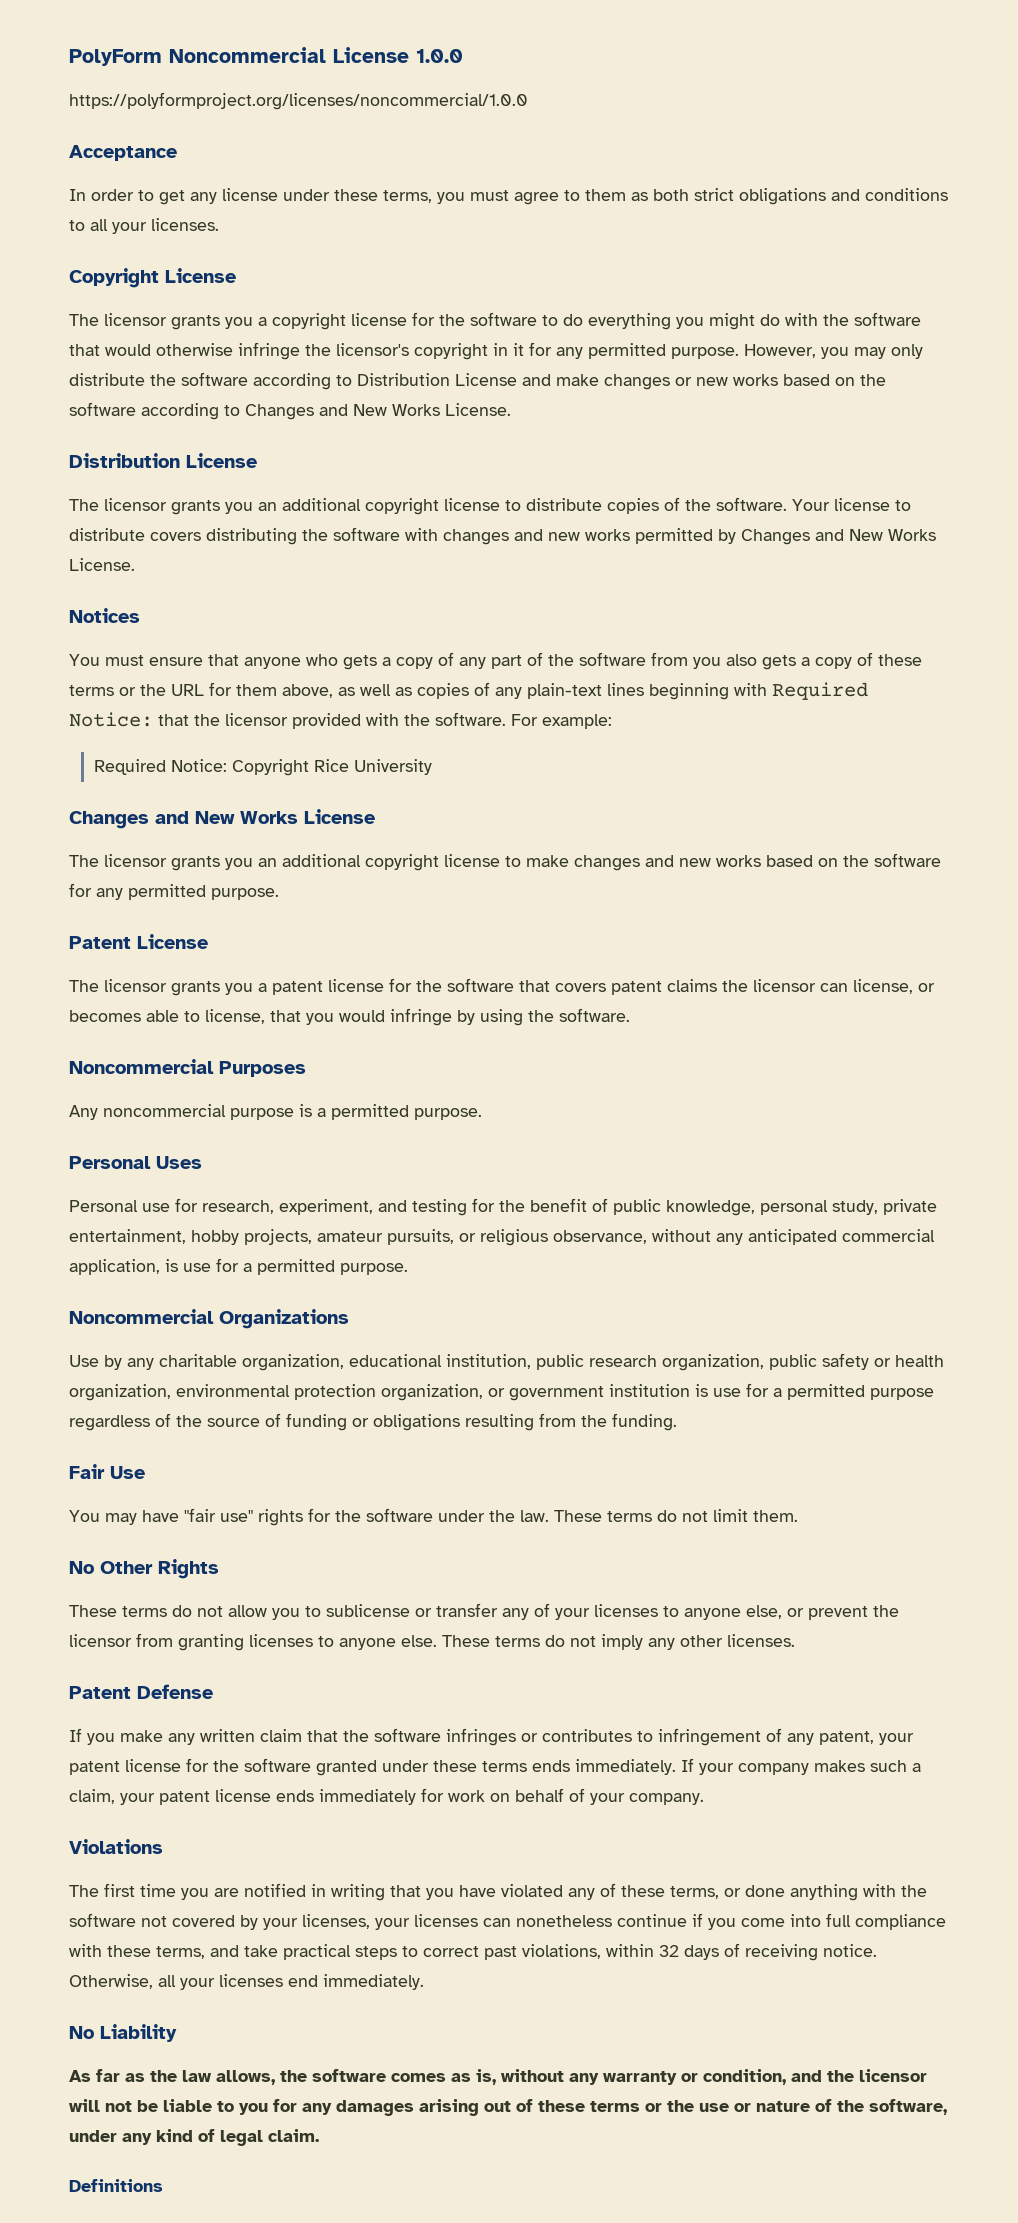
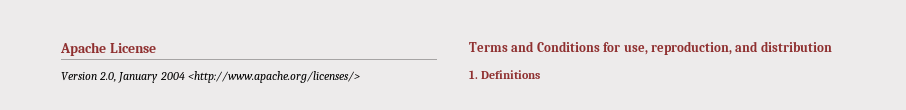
- PolyForm Noncommercial License 1.0.0
- https://polyformproject.org/licenses/noncommercial/1.0.0
- Acceptance
- In order to get any license under these terms, you must agree to them as both strict obligations and conditions to all your licenses.
- Copyright License
- The licensor grants you a copyright license for the software to do everything you might do with the software that would otherwise infringe the licensor's copyright in it for any permitted purpose. However, you may only distribute the software according to Distribution License and make changes or new works based on the software according to Changes and New Works License.
- Distribution License
- The licensor grants you an additional copyright license to distribute copies of the software. Your license to distribute covers distributing the software with changes and new works permitted by Changes and New Works License.
- Notices
- You must ensure that anyone who gets a copy of any part of the software from you also gets a copy of these terms or the URL for them above, as well as copies of any plain-text lines beginning with Required Notice: that the licensor provided with the software. For example:
- Required Notice: Copyright Rice University
- Changes and New Works License
- The licensor grants you an additional copyright license to make changes and new works based on the software for any permitted purpose.
- Patent License
- The licensor grants you a patent license for the software that covers patent claims the licensor can license, or becomes able to license, that you would infringe by using the software.
- Noncommercial Purposes
- Any noncommercial purpose is a permitted purpose.
- Personal Uses
- Personal use for research, experiment, and testing for the benefit of public knowledge, personal study, private entertainment, hobby projects, amateur pursuits, or religious observance, without any anticipated commercial application, is use for a permitted purpose.
- Noncommercial Organizations
- Use by any charitable organization, educational institution, public research organization, public safety or health organization, environmental protection organization, or government institution is use for a permitted purpose regardless of the source of funding or obligations resulting from the funding.
- Fair Use
- You may have "fair use" rights for the software under the law. These terms do not limit them.
- No Other Rights
- These terms do not allow you to sublicense or transfer any of your licenses to anyone else, or prevent the licensor from granting licenses to anyone else. These terms do not imply any other licenses.
- Patent Defense
- If you make any written claim that the software infringes or contributes to infringement of any patent, your patent license for the software granted under these terms ends immediately. If your company makes such a claim, your patent license ends immediately for work on behalf of your company.
- Violations
- The first time you are notified in writing that you have violated any of these terms, or done anything with the software not covered by your licenses, your licenses can nonetheless continue if you come into full compliance with these terms, and take practical steps to correct past violations, within 32 days of receiving notice. Otherwise, all your licenses end immediately.
- No Liability
- As far as the law allows, the software comes as is, without any warranty or condition, and the licensor will not be liable to you for any damages arising out of these terms or the use or nature of the software, under any kind of legal claim.
- Definitions
+ Apache License
+ Version 2.0, January 2004 <http://www.apache.org/licenses/>
+ Terms and Conditions for use, reproduction, and distribution
+ 1. Definitions

